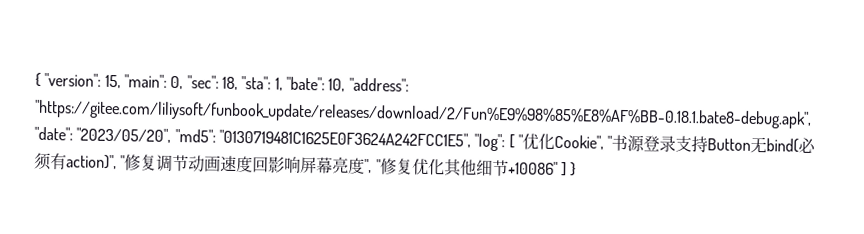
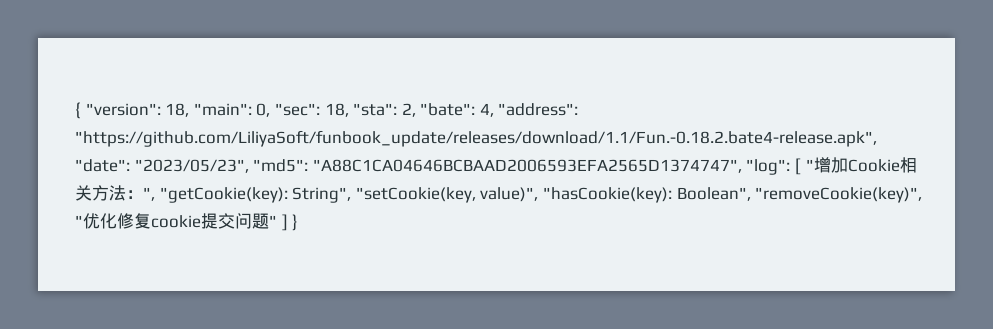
- { "version": 15, "main": 0, "sec": 18, "sta": 1, "bate": 10, "address": "https://gitee.com/liliysoft/funbook_update/releases/download/2/Fun%E9%98%85%E8%AF%BB-0.18.1.bate8-debug.apk", "date": "2023/05/20", "md5": "0130719481C1625E0F3624A242FCC1E5", "log": [ "优化Cookie", "书源登录支持Button无bind(必须有action)", "修复调节动画速度回影响屏幕亮度", "修复优化其他细节+10086" ] }
+ { "version": 18, "main": 0, "sec": 18, "sta": 2, "bate": 4, "address": "https://github.com/LiliyaSoft/funbook_update/releases/download/1.1/Fun.-0.18.2.bate4-release.apk", "date": "2023/05/23", "md5": "A88C1CA04646BCBAAD2006593EFA2565D1374747", "log": [ "增加Cookie相关方法：", "getCookie(key): String", "setCookie(key, value)", "hasCookie(key): Boolean", "removeCookie(key)", "优化修复cookie提交问题" ] }

